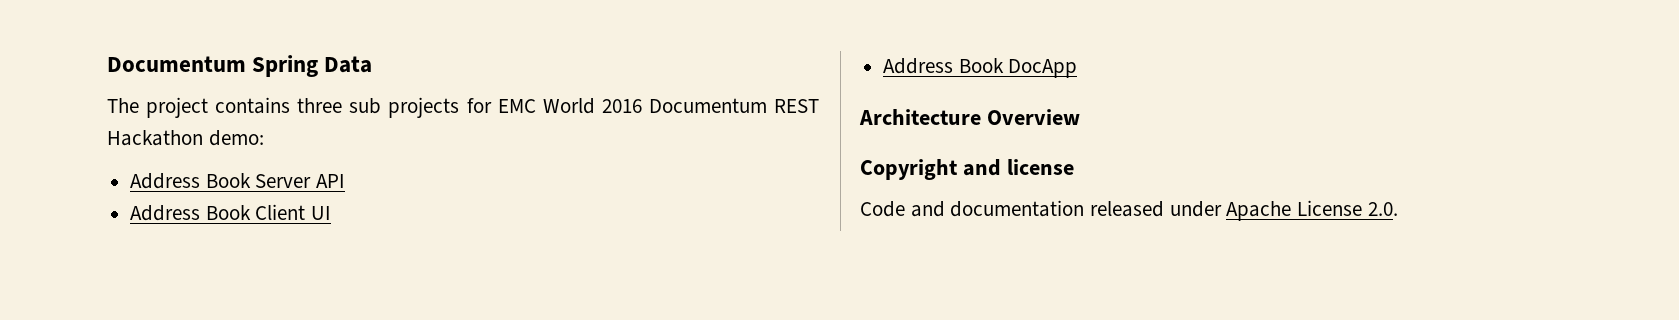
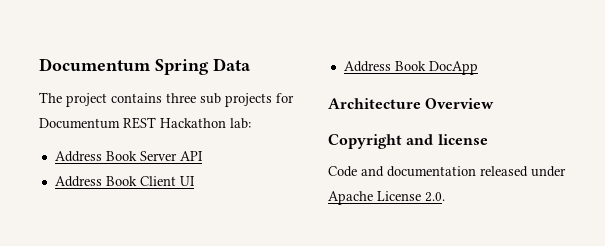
- The project contains three sub projects for EMC World 2016 Documentum REST Hackathon demo:
+ The project contains three sub projects for Documentum REST Hackathon lab:

